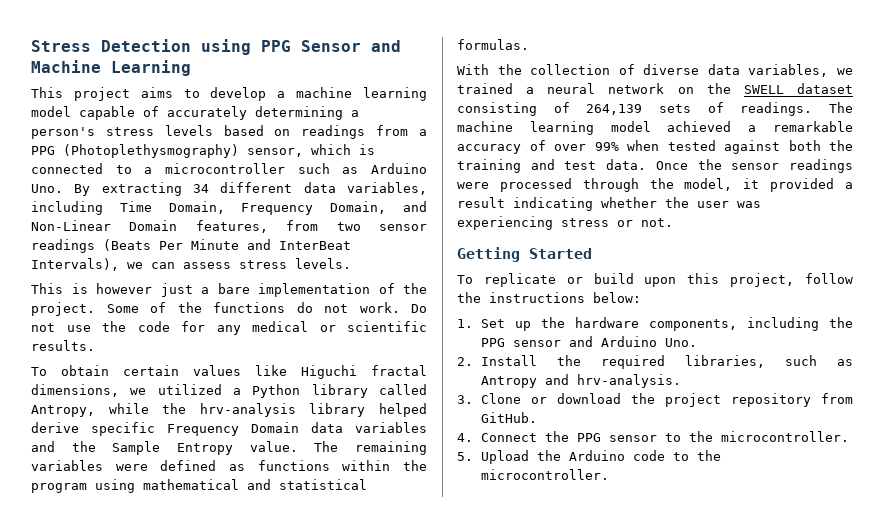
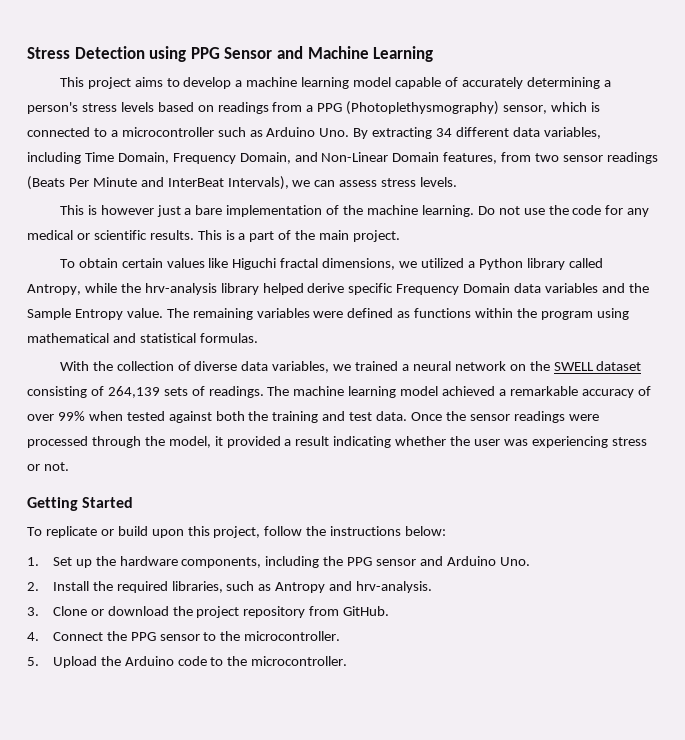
- This is however just a bare implementation of the project. Some of the functions do not work.
+ This is however just a bare implementation of the machine learning.
+ This is a part of the main project.

